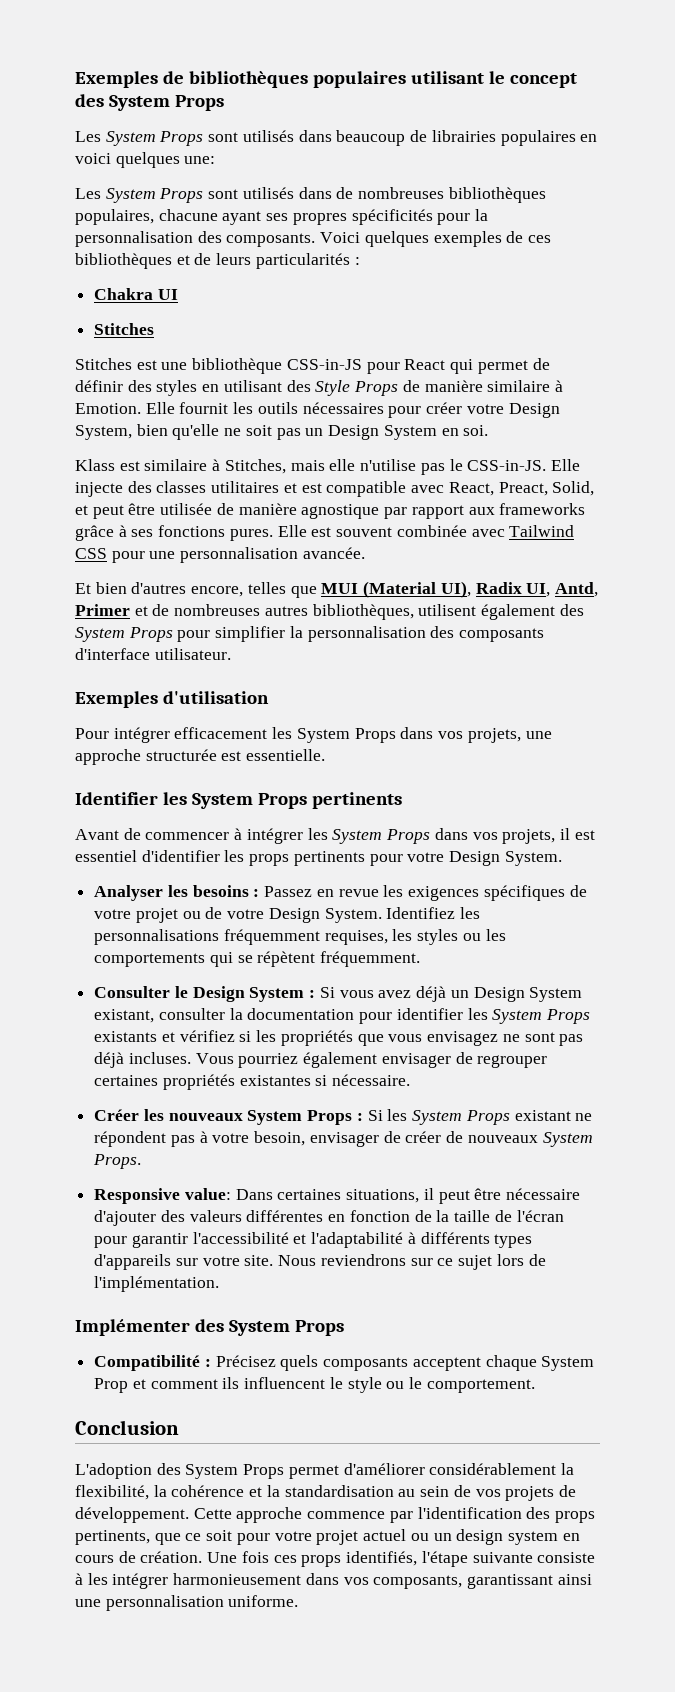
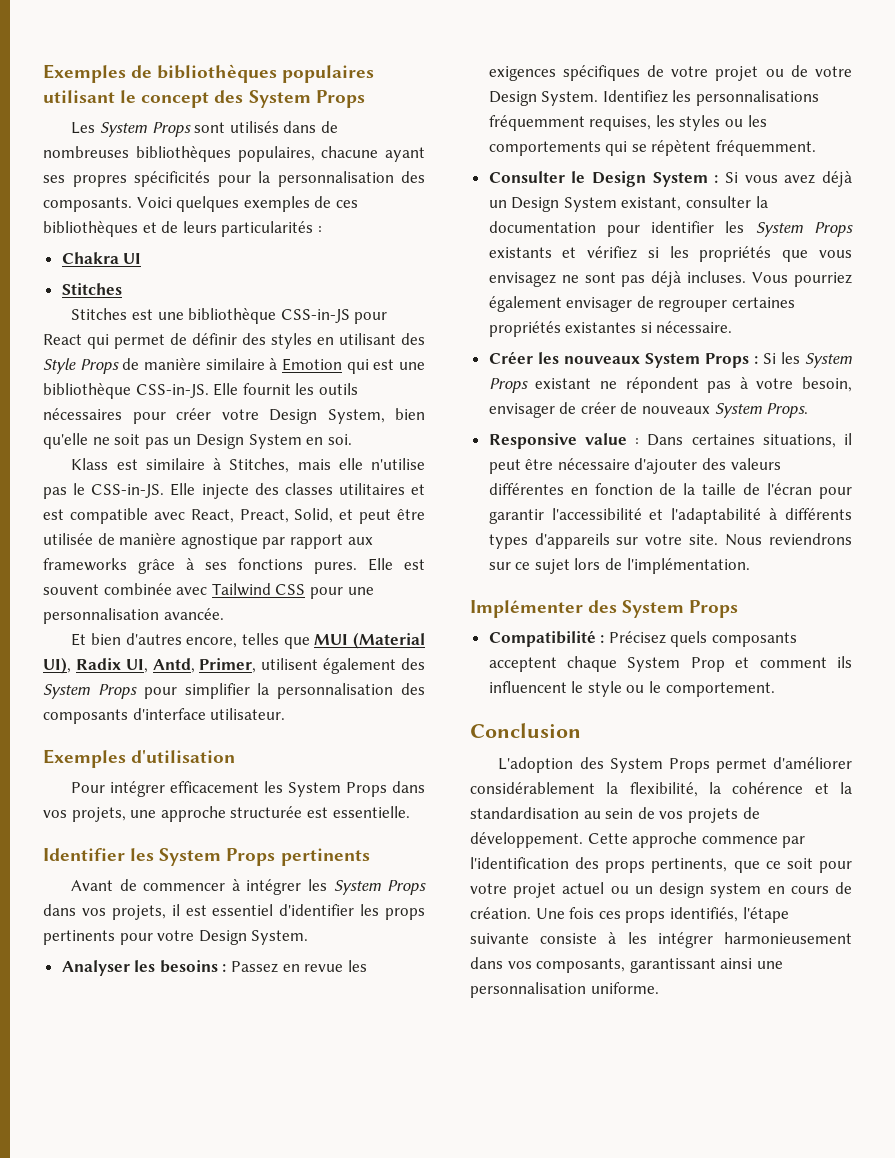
- Les System Props sont utilisés dans beaucoup de librairies populaires en voici quelques une:
- Stitches est une bibliothèque CSS-in-JS pour React qui permet de définir des styles en utilisant des Style Props de manière similaire à Emotion.
+ Stitches est une bibliothèque CSS-in-JS pour React qui permet de définir des styles en utilisant des Style Props de manière similaire à Emotion qui est une bibliothèque CSS-in-JS.
- Et bien d'autres encore, telles que MUI (Material UI), Radix UI, Antd, Primer et de nombreuses autres bibliothèques, utilisent également des System Props pour simplifier la personnalisation des composants d'interface utilisateur.
+ Et bien d'autres encore, telles que MUI (Material UI), Radix UI, Antd, Primer, utilisent également des System Props pour simplifier la personnalisation des composants d'interface utilisateur.
- Responsive value: Dans certaines situations, il peut être nécessaire d'ajouter des valeurs différentes en fonction de la taille de l'écran pour garantir l'accessibilité et l'adaptabilité à différents types d'appareils sur votre site.
+ Responsive value : Dans certaines situations, il peut être nécessaire d'ajouter des valeurs différentes en fonction de la taille de l'écran pour garantir l'accessibilité et l'adaptabilité à différents types d'appareils sur votre site.

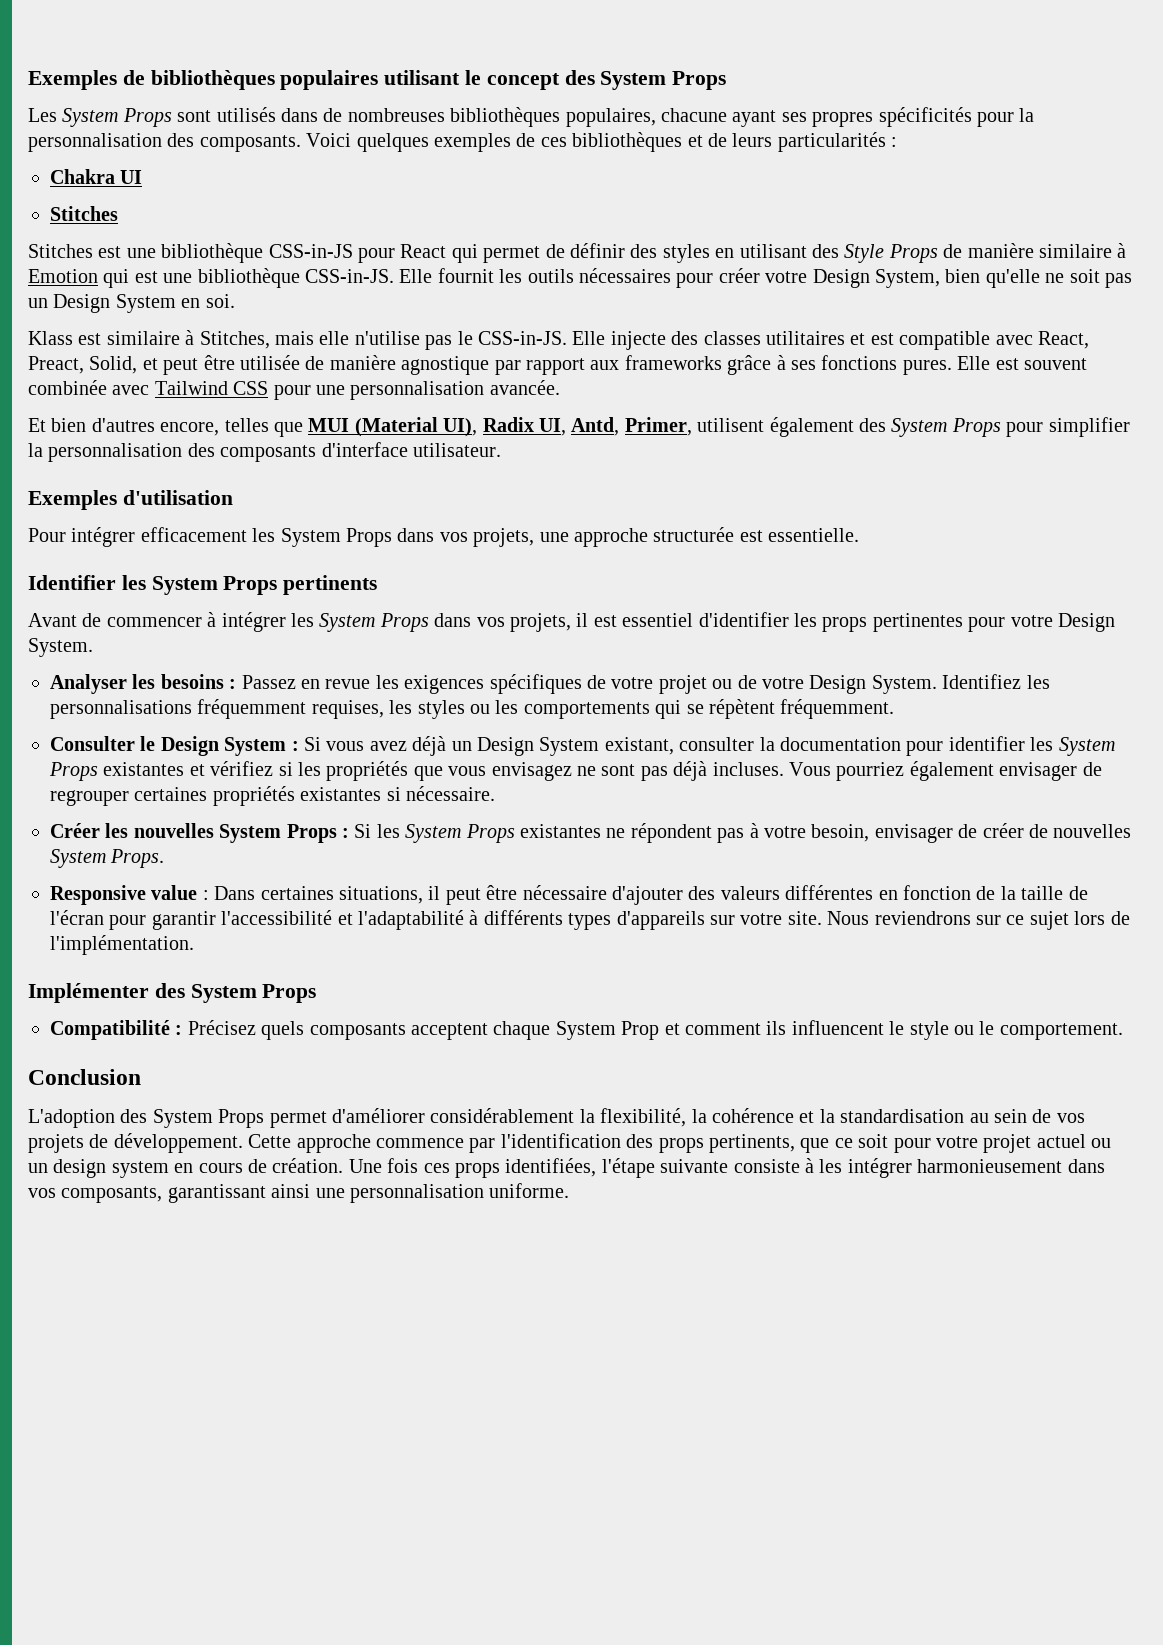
- Avant de commencer à intégrer les System Props dans vos projets, il est essentiel d'identifier les props pertinents pour votre Design System.
+ Avant de commencer à intégrer les System Props dans vos projets, il est essentiel d'identifier les props pertinentes pour votre Design System.
- Consulter le Design System : Si vous avez déjà un Design System existant, consulter la documentation pour identifier les System Props existants et vérifiez si les propriétés que vous envisagez ne sont pas déjà incluses.
+ Consulter le Design System : Si vous avez déjà un Design System existant, consulter la documentation pour identifier les System Props existantes et vérifiez si les propriétés que vous envisagez ne sont pas déjà incluses.
- Créer les nouveaux System Props : Si les System Props existant ne répondent pas à votre besoin, envisager de créer de nouveaux System Props.
+ Créer les nouvelles System Props : Si les System Props existantes ne répondent pas à votre besoin, envisager de créer de nouvelles System Props.
- Une fois ces props identifiés, l'étape suivante consiste à les intégrer harmonieusement dans vos composants, garantissant ainsi une personnalisation uniforme.
+ Une fois ces props identifiées, l'étape suivante consiste à les intégrer harmonieusement dans vos composants, garantissant ainsi une personnalisation uniforme.

